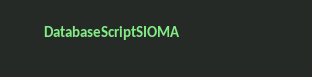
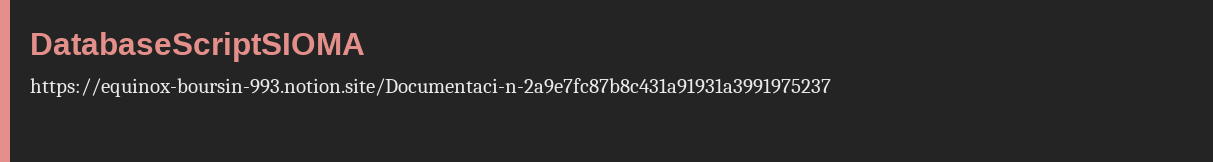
+ https://equinox-boursin-993.notion.site/Documentaci-n-2a9e7fc87b8c431a91931a3991975237

